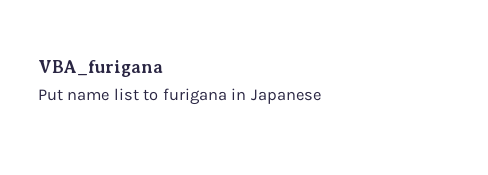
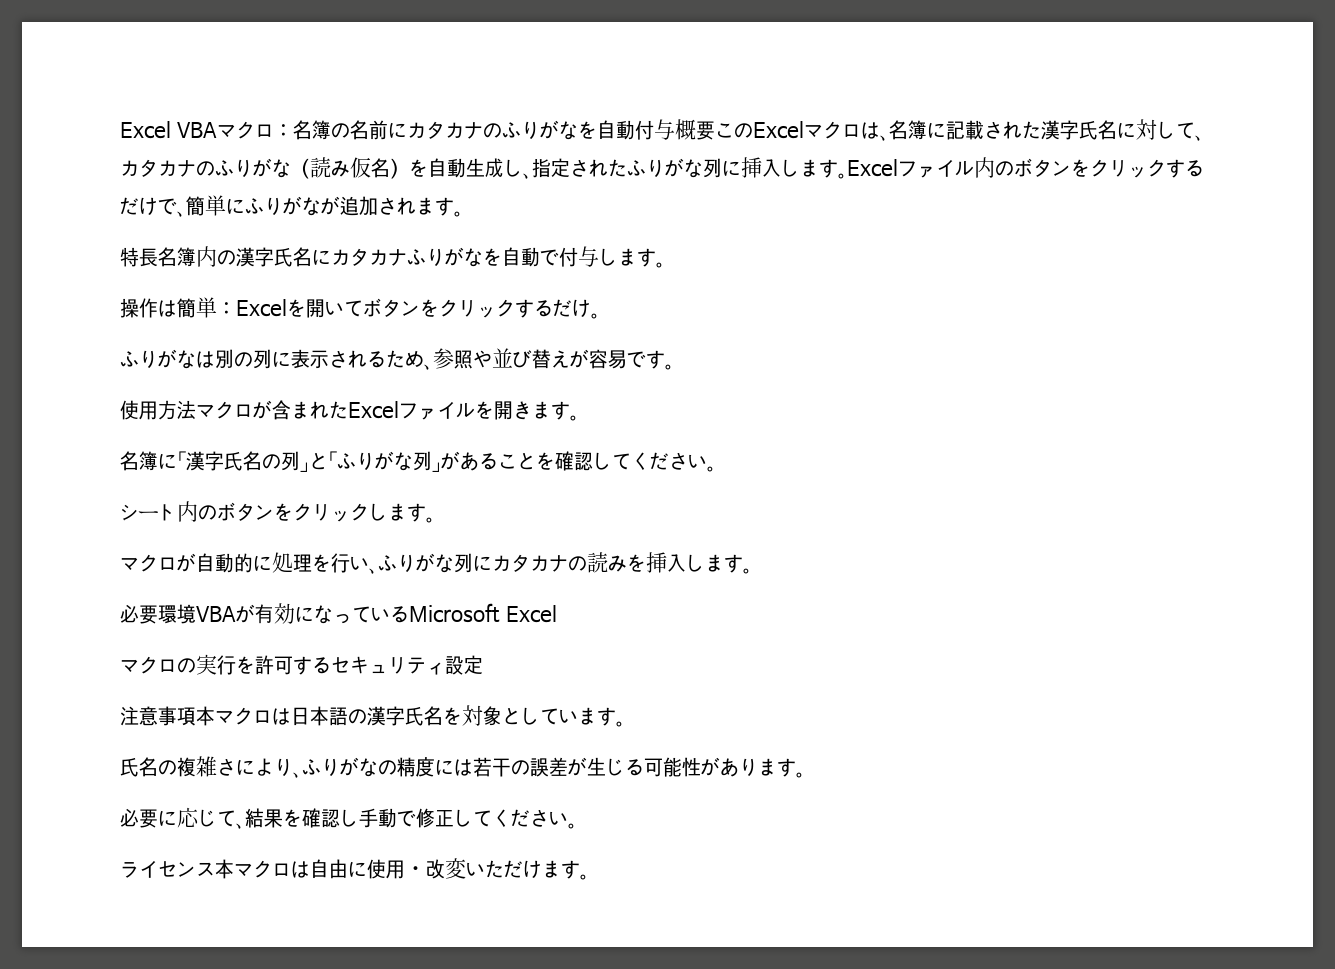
- VBA_furigana
- Put name list to furigana in Japanese
+ Excel VBAマクロ：名簿の名前にカタカナのふりがなを自動付与概要このExcelマクロは、名簿に記載された漢字氏名に対して、カタカナのふりがな（読み仮名）を自動生成し、指定されたふりがな列に挿入します。Excelファイル内のボタンをクリックするだけで、簡単にふりがなが追加されます。
+ 特長名簿内の漢字氏名にカタカナふりがなを自動で付与します。
+ 操作は簡単：Excelを開いてボタンをクリックするだけ。
+ ふりがなは別の列に表示されるため、参照や並び替えが容易です。
+ 使用方法マクロが含まれたExcelファイルを開きます。
+ 名簿に「漢字氏名の列」と「ふりがな列」があることを確認してください。
+ シート内のボタンをクリックします。
+ マクロが自動的に処理を行い、ふりがな列にカタカナの読みを挿入します。
+ 必要環境VBAが有効になっているMicrosoft Excel
+ マクロの実行を許可するセキュリティ設定
+ 注意事項本マクロは日本語の漢字氏名を対象としています。
+ 氏名の複雑さにより、ふりがなの精度には若干の誤差が生じる可能性があります。
+ 必要に応じて、結果を確認し手動で修正してください。
+ ライセンス本マクロは自由に使用・改変いただけます。

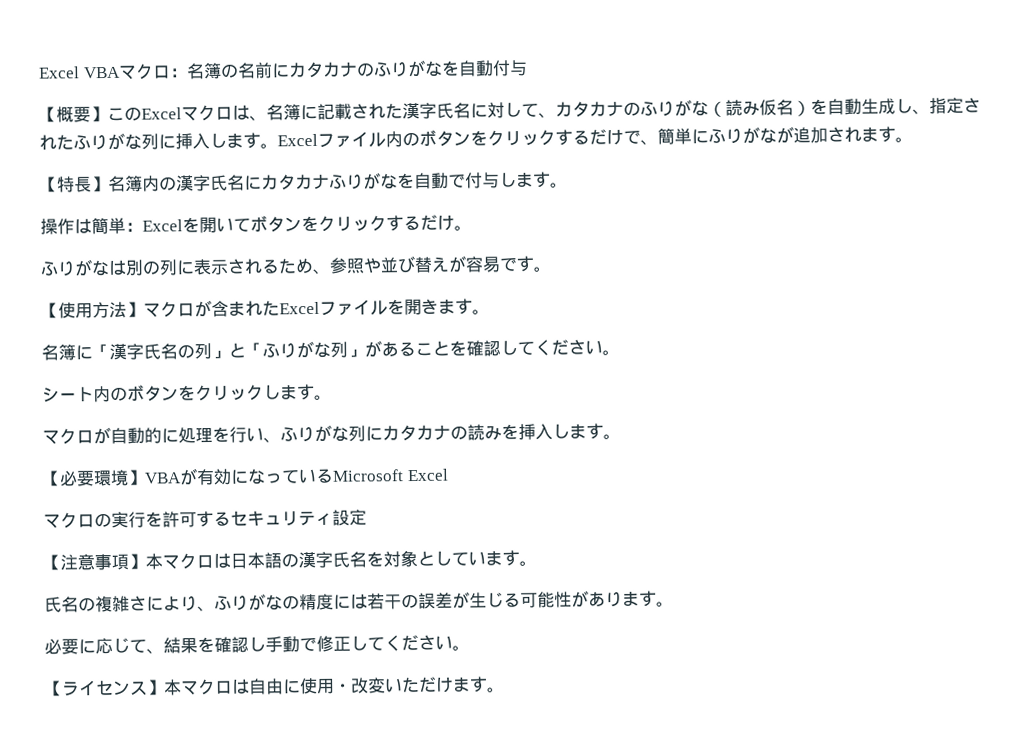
- Excel VBAマクロ：名簿の名前にカタカナのふりがなを自動付与概要このExcelマクロは、名簿に記載された漢字氏名に対して、カタカナのふりがな（読み仮名）を自動生成し、指定されたふりがな列に挿入します。
+ Excel VBAマクロ：名簿の名前にカタカナのふりがなを自動付与
+ 【概要】このExcelマクロは、名簿に記載された漢字氏名に対して、カタカナのふりがな（読み仮名）を自動生成し、指定されたふりがな列に挿入します。
- 特長名簿内の漢字氏名にカタカナふりがなを自動で付与します。
+ 【特長】名簿内の漢字氏名にカタカナふりがなを自動で付与します。
- 使用方法マクロが含まれたExcelファイルを開きます。
+ 【使用方法】マクロが含まれたExcelファイルを開きます。
- 必要環境VBAが有効になっているMicrosoft Excel
+ 【必要環境】VBAが有効になっているMicrosoft Excel
- 注意事項本マクロは日本語の漢字氏名を対象としています。
+ 【注意事項】本マクロは日本語の漢字氏名を対象としています。
- ライセンス本マクロは自由に使用・改変いただけます。
+ 【ライセンス】本マクロは自由に使用・改変いただけます。

